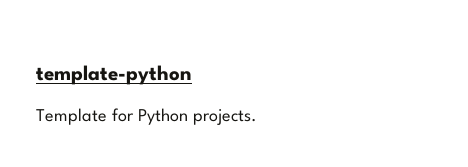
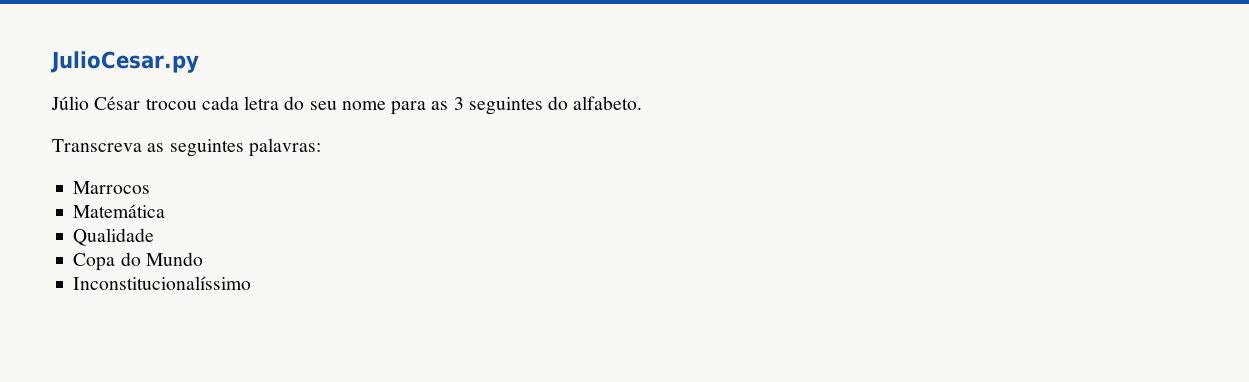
- template-python
- Template for Python projects.
+ JulioCesar.py
+ Júlio César trocou cada letra do seu nome para as 3 seguintes do alfabeto.
+ Transcreva as seguintes palavras:
+ Marrocos
+ Matemática
+ Qualidade
+ Copa do Mundo
+ Inconstitucionalíssimo

